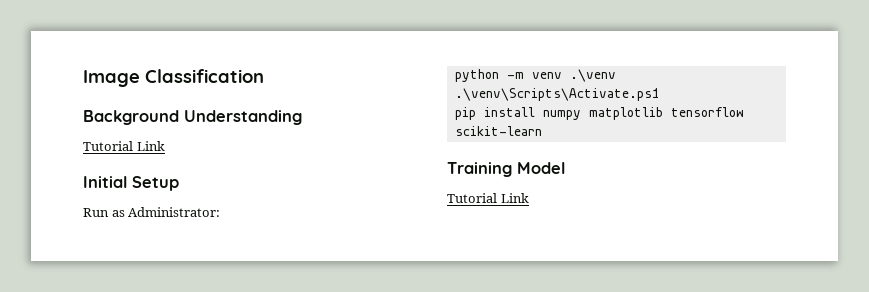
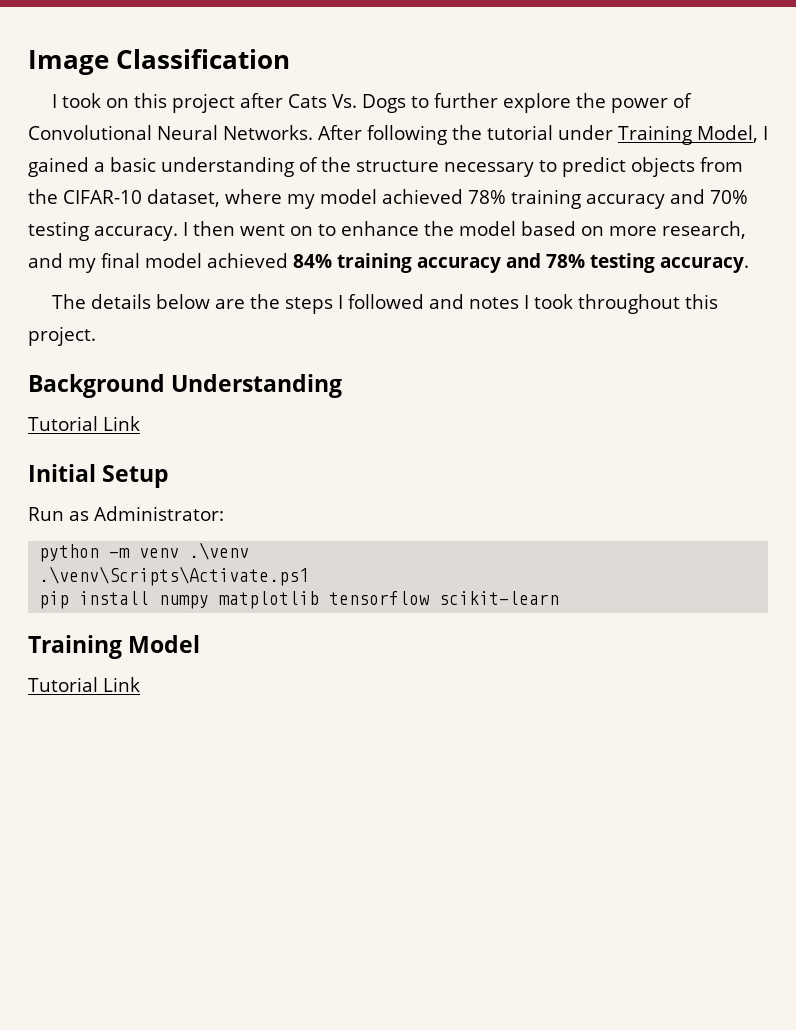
+ I took on this project after Cats Vs. Dogs to further explore the power of Convolutional Neural Networks. After following the tutorial under Training Model, I gained a basic understanding of the structure necessary to predict objects from the CIFAR-10 dataset, where my model achieved 78% training accuracy and 70% testing accuracy. I then went on to enhance the model based on more research, and my final model achieved 84% training accuracy and 78% testing accuracy.
+ The details below are the steps I followed and notes I took throughout this project.

